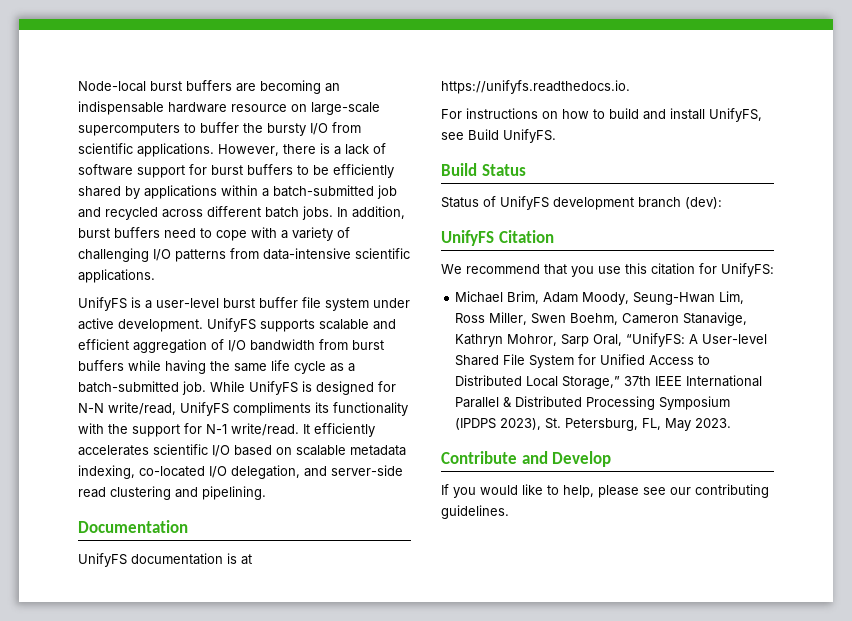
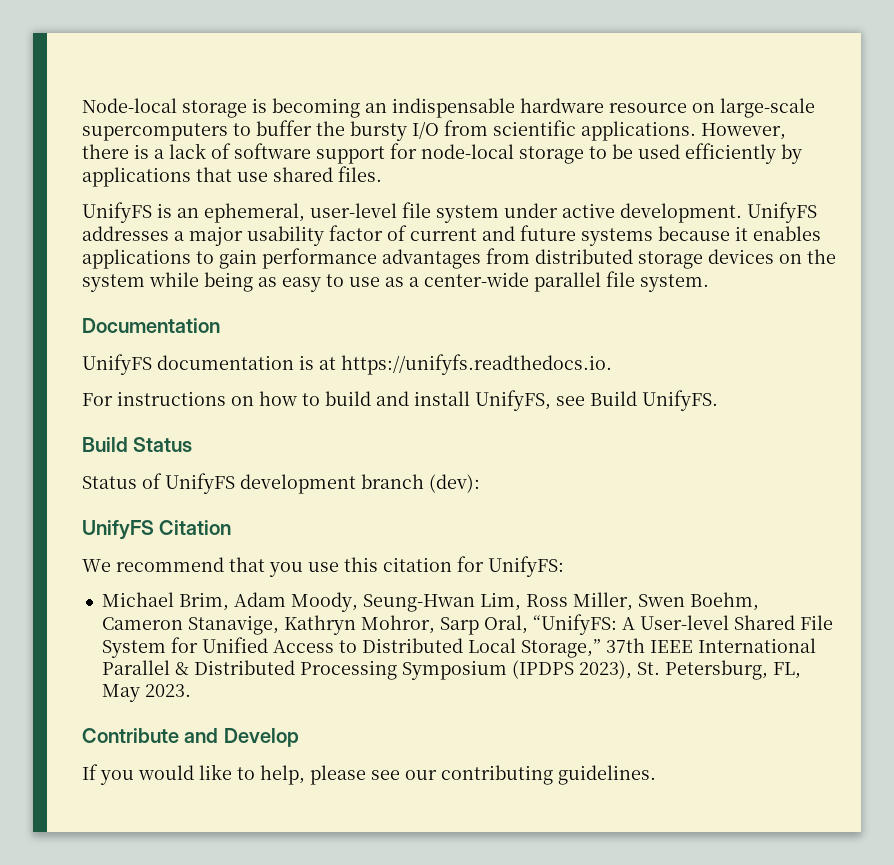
- Node-local burst buffers are becoming an indispensable hardware resource on large-scale supercomputers to buffer the bursty I/O from scientific applications.
+ Node-local storage is becoming an indispensable hardware resource on large-scale supercomputers to buffer the bursty I/O from scientific applications.
- However, there is a lack of software support for burst buffers to be efficiently shared by applications within a batch-submitted job and recycled across different batch jobs. In addition, burst buffers need to cope with a variety of challenging I/O patterns from data-intensive scientific applications.
- UnifyFS is a user-level burst buffer file system under active development.
+ However, there is a lack of software support for node-local storage to be used efficiently by applications that use shared files.
+ UnifyFS is an ephemeral, user-level file system under active development.
- UnifyFS supports scalable and efficient aggregation of I/O bandwidth from burst buffers while having the same life cycle as a batch-submitted job. While UnifyFS is designed for N-N write/read, UnifyFS compliments its functionality with the support for N-1 write/read. It efficiently accelerates scientific I/O based on scalable metadata indexing, co-located I/O delegation, and server-side read clustering and pipelining.
+ UnifyFS addresses a major usability factor of current and future systems because it enables applications to gain performance advantages from distributed storage devices on the system while being as easy to use as a center-wide parallel file system.

